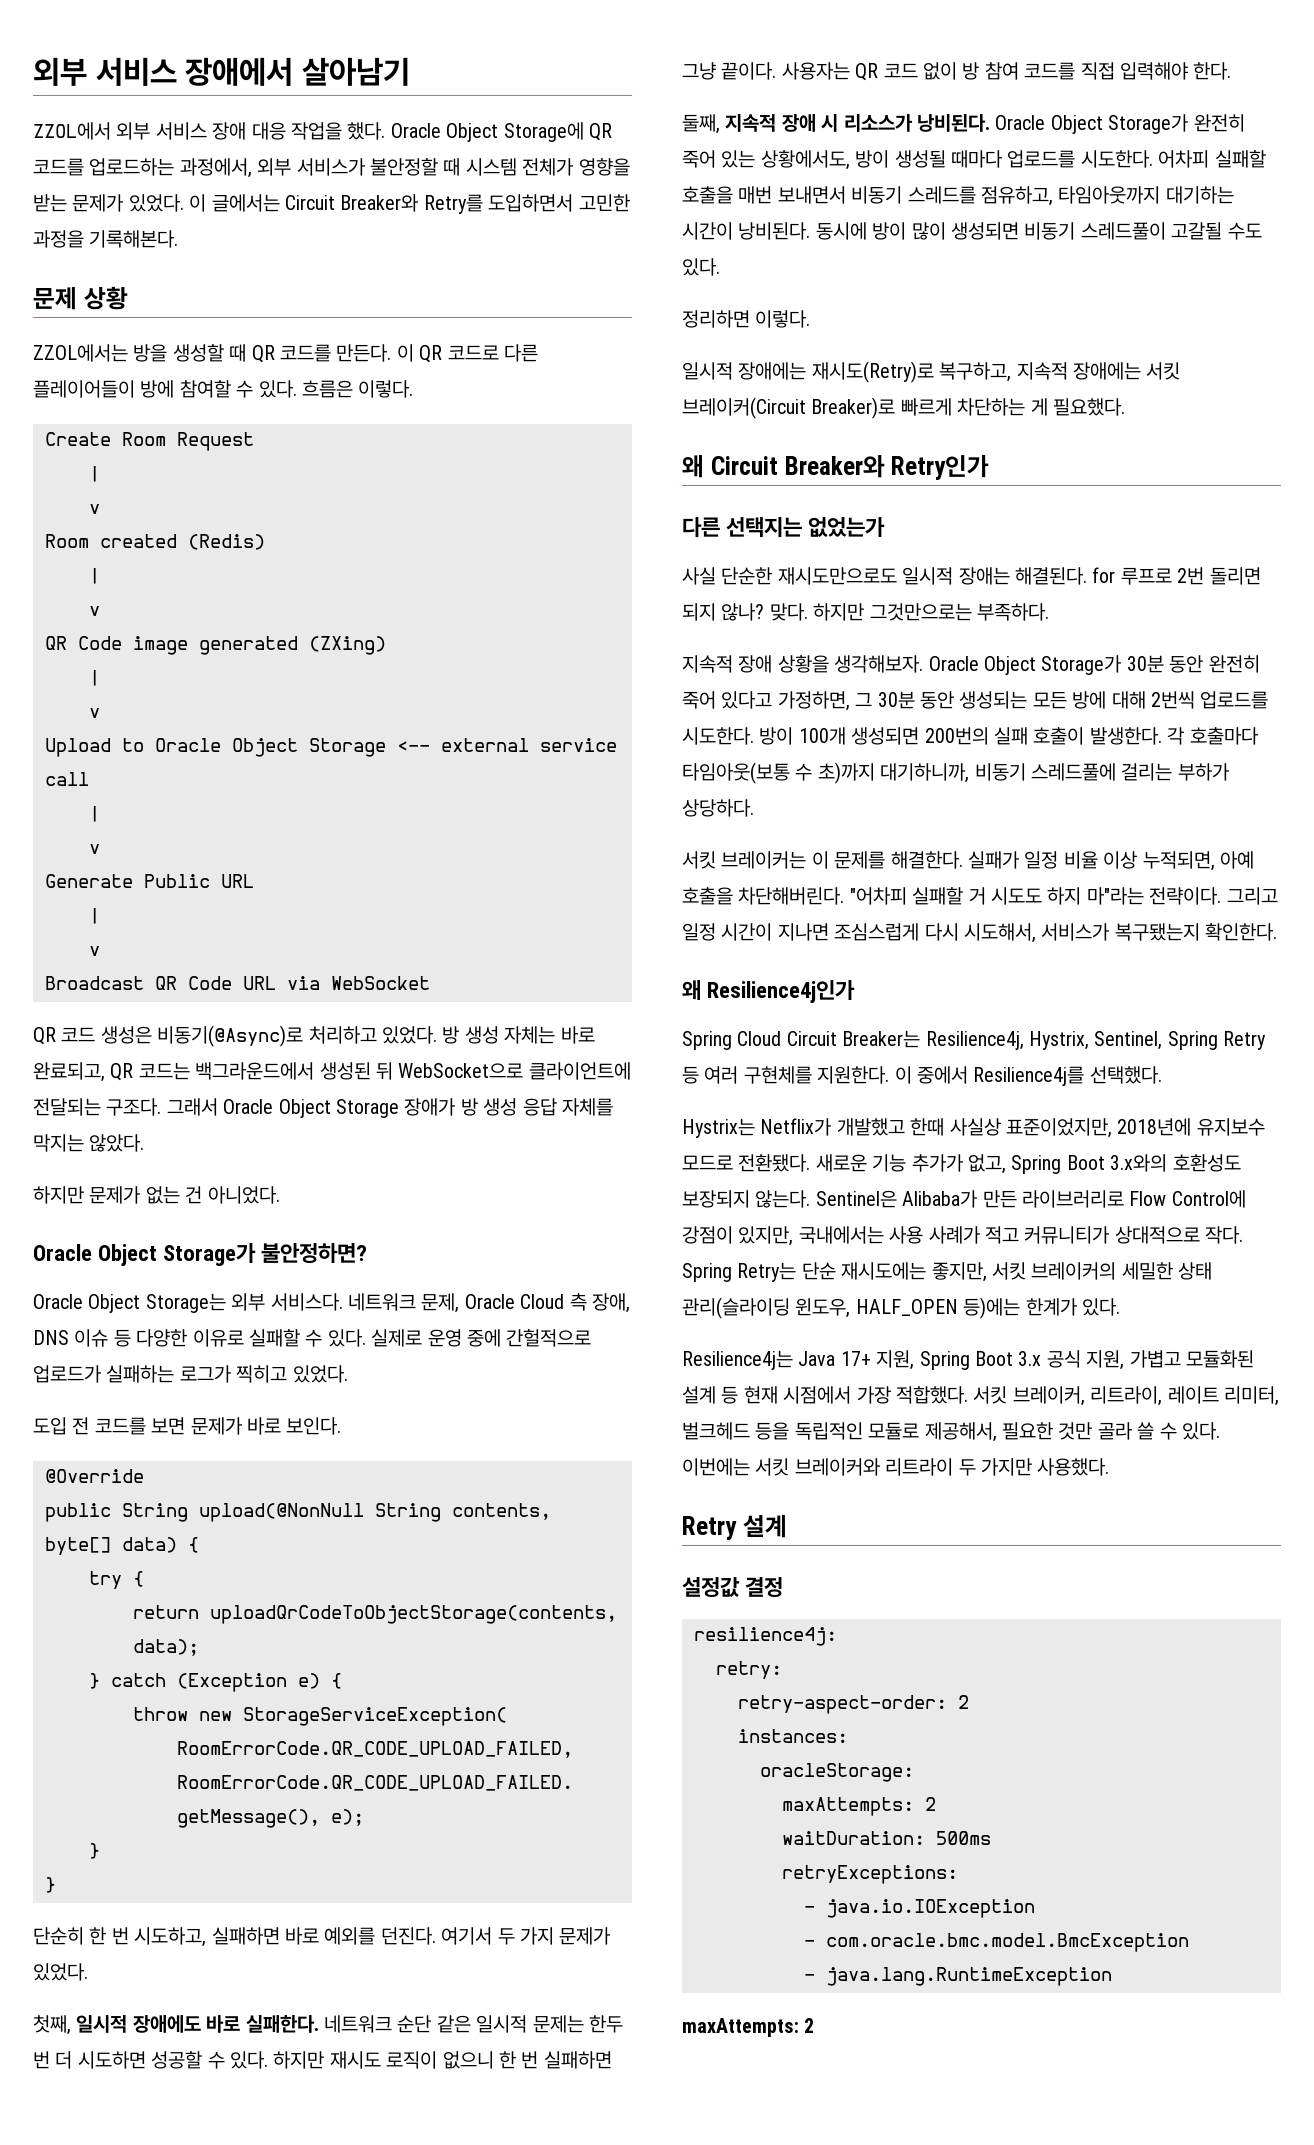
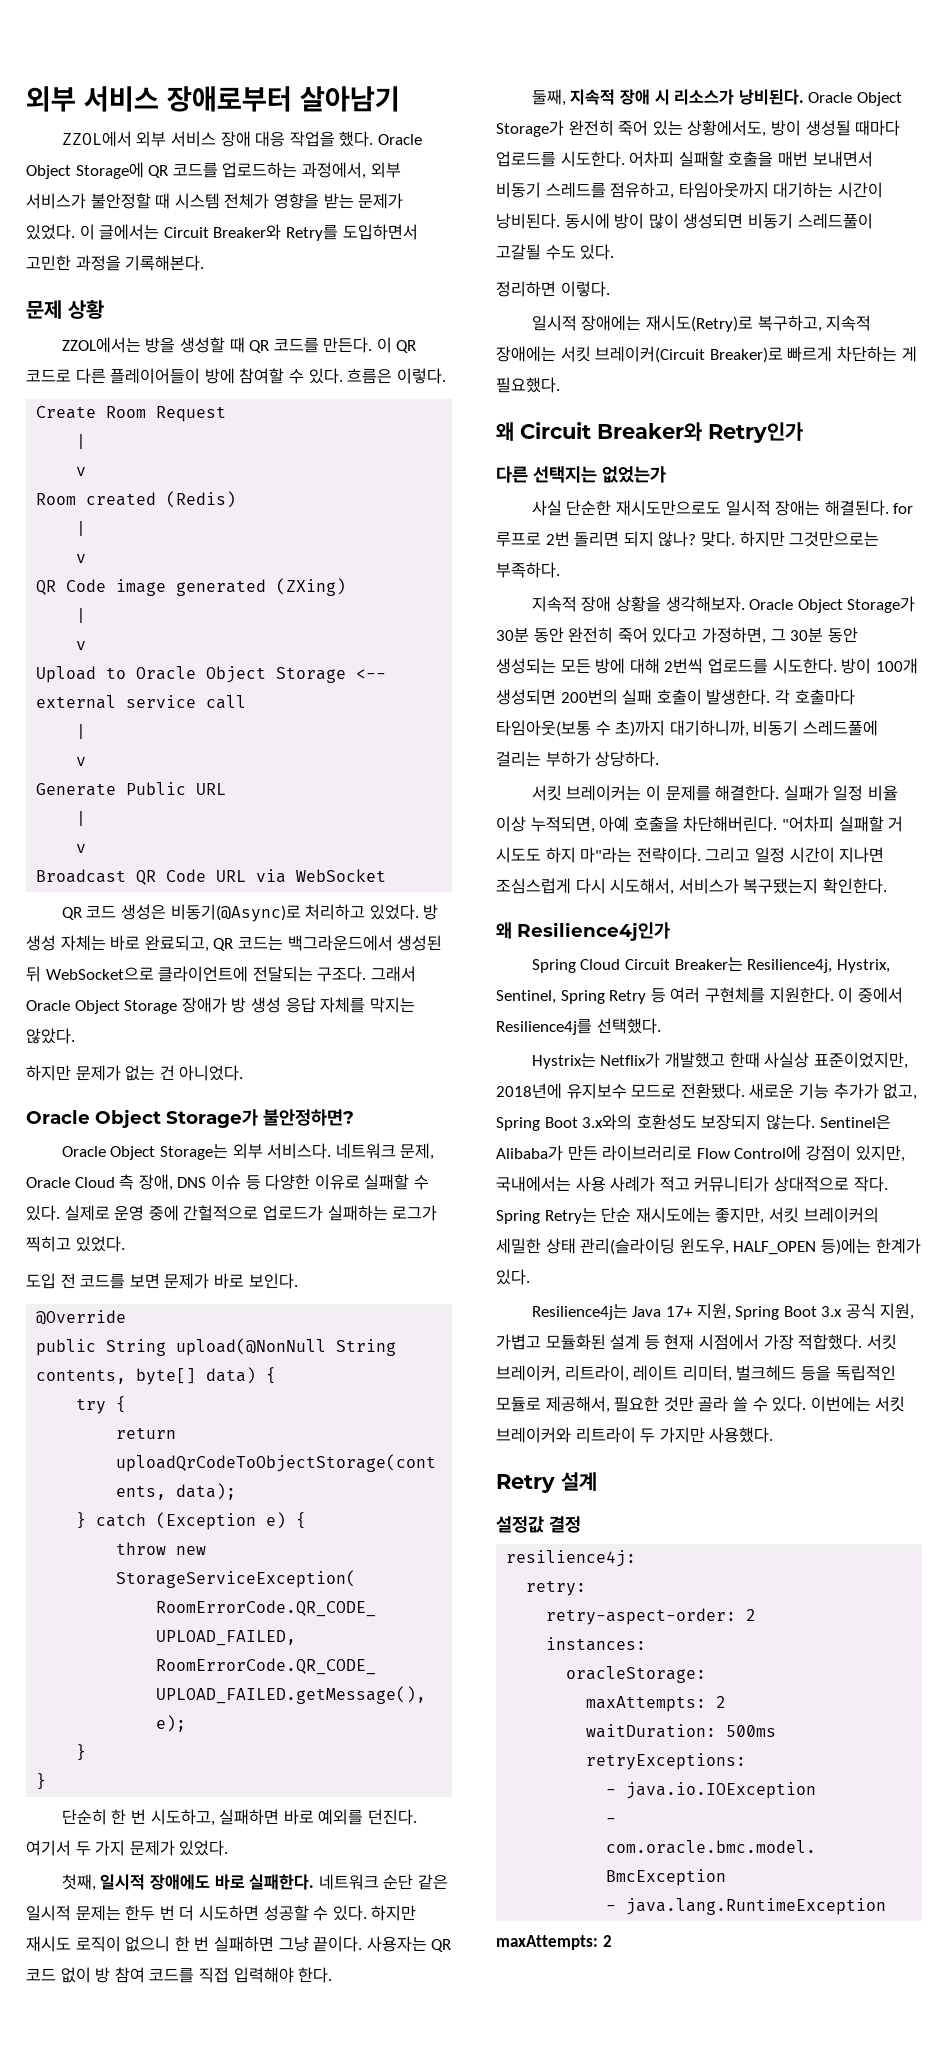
- 외부 서비스 장애에서 살아남기
+ 외부 서비스 장애로부터 살아남기

